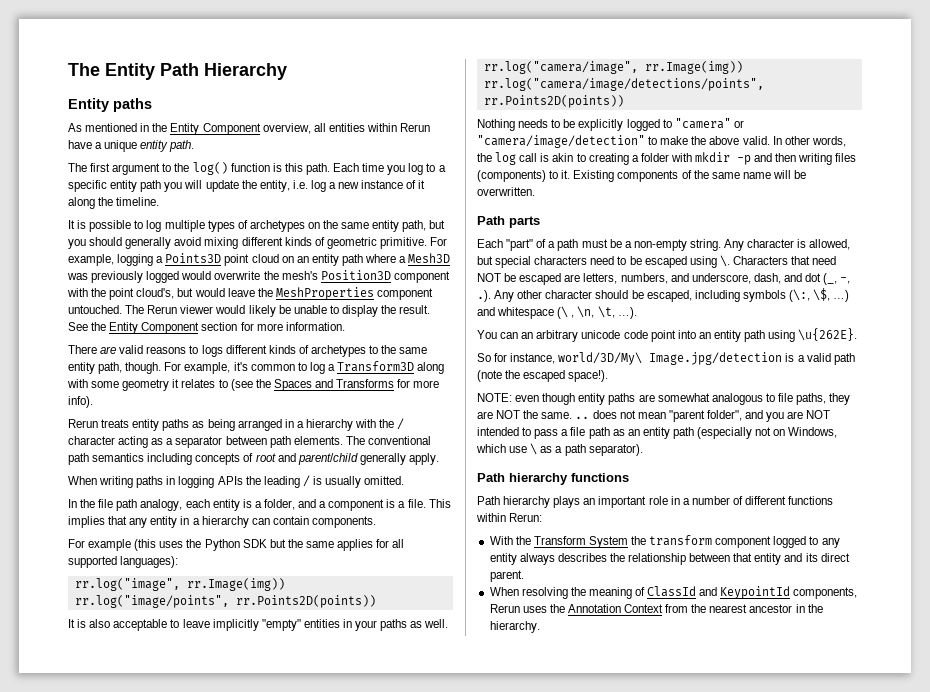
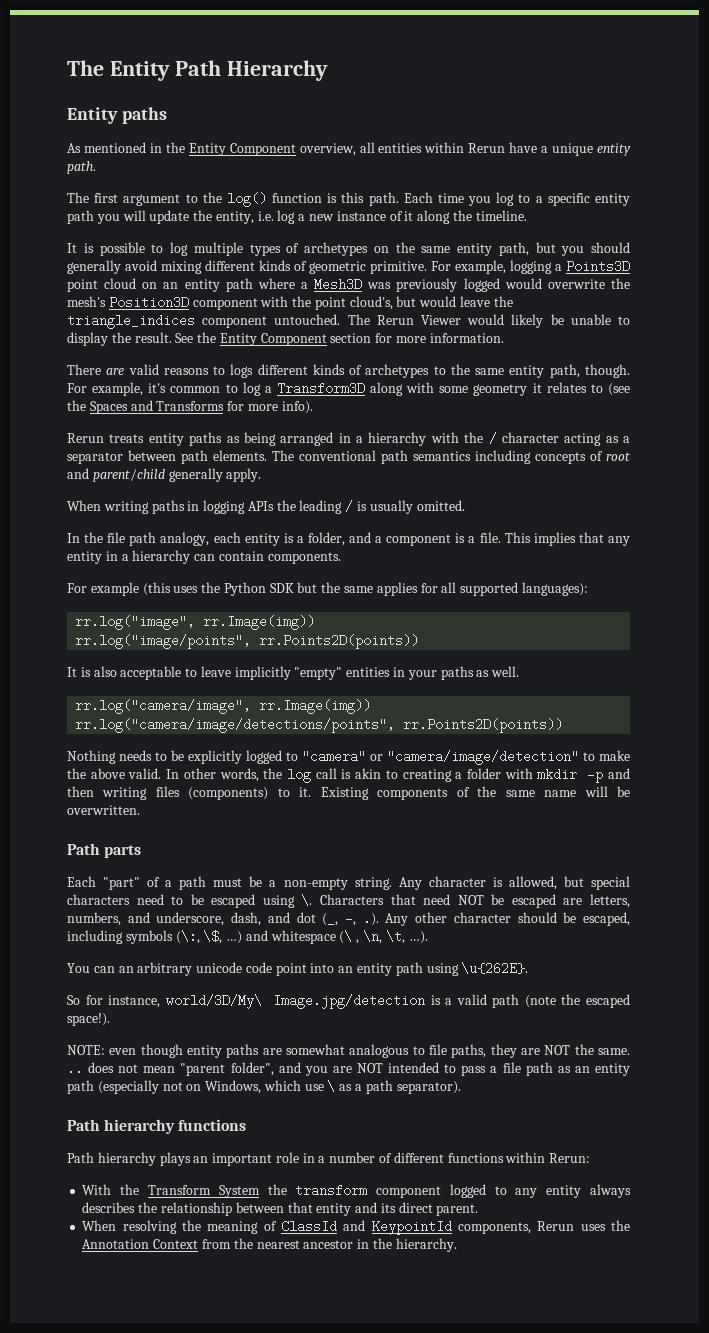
- For example, logging a Points3D point cloud on an entity path where a Mesh3D was previously logged would overwrite the mesh's Position3D component with the point cloud's, but would leave the MeshProperties component untouched.
+ For example, logging a Points3D point cloud on an entity path where a Mesh3D was previously logged would overwrite the mesh's Position3D component with the point cloud's, but would leave the triangle_indices component untouched.
- The Rerun viewer would likely be unable to display the result.
+ The Rerun Viewer would likely be unable to display the result.

